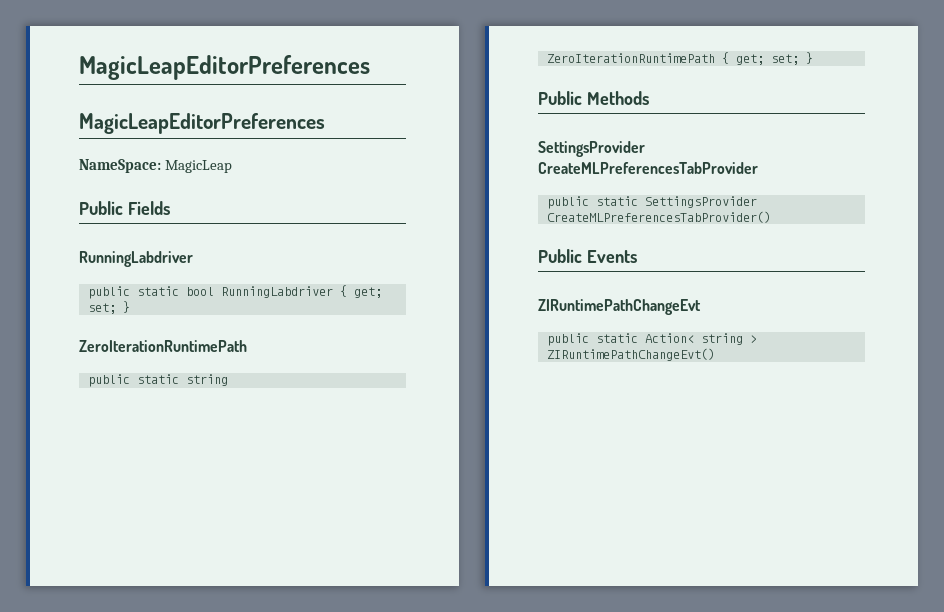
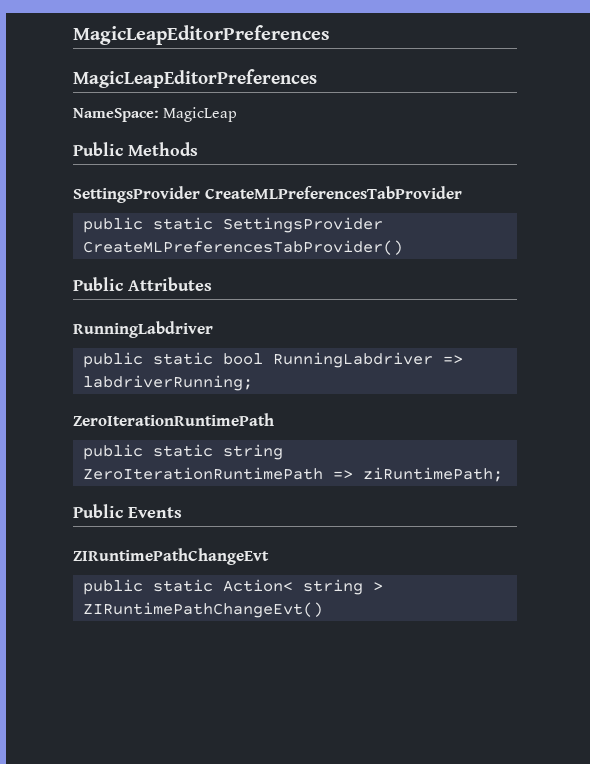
- Public Fields
- RunningLabdriver
- public static bool RunningLabdriver { get; set; }
- ZeroIterationRuntimePath
- public static string ZeroIterationRuntimePath { get; set; }
+ Public Attributes
+ RunningLabdriver
+ public static bool RunningLabdriver => labdriverRunning;
+ ZeroIterationRuntimePath
+ public static string ZeroIterationRuntimePath => ziRuntimePath;

